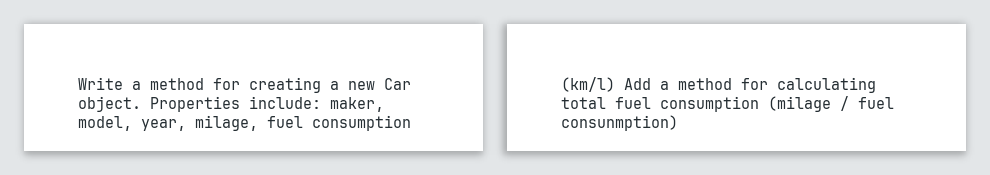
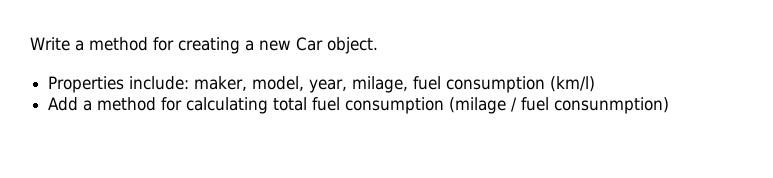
- Write a method for creating a new Car object. Properties include: maker, model, year, milage, fuel consumption (km/l) Add a method for calculating total fuel consumption (milage / fuel consunmption)
+ Write a method for creating a new Car object.
+ Properties include: maker, model, year, milage, fuel consumption (km/l)
+ Add a method for calculating total fuel consumption (milage / fuel consunmption)

